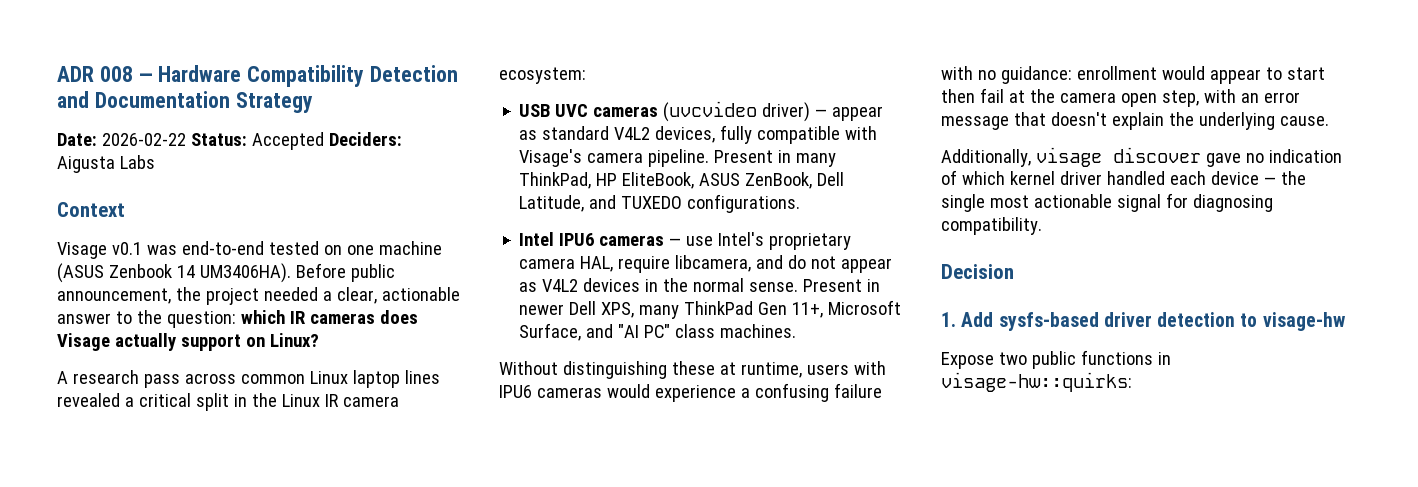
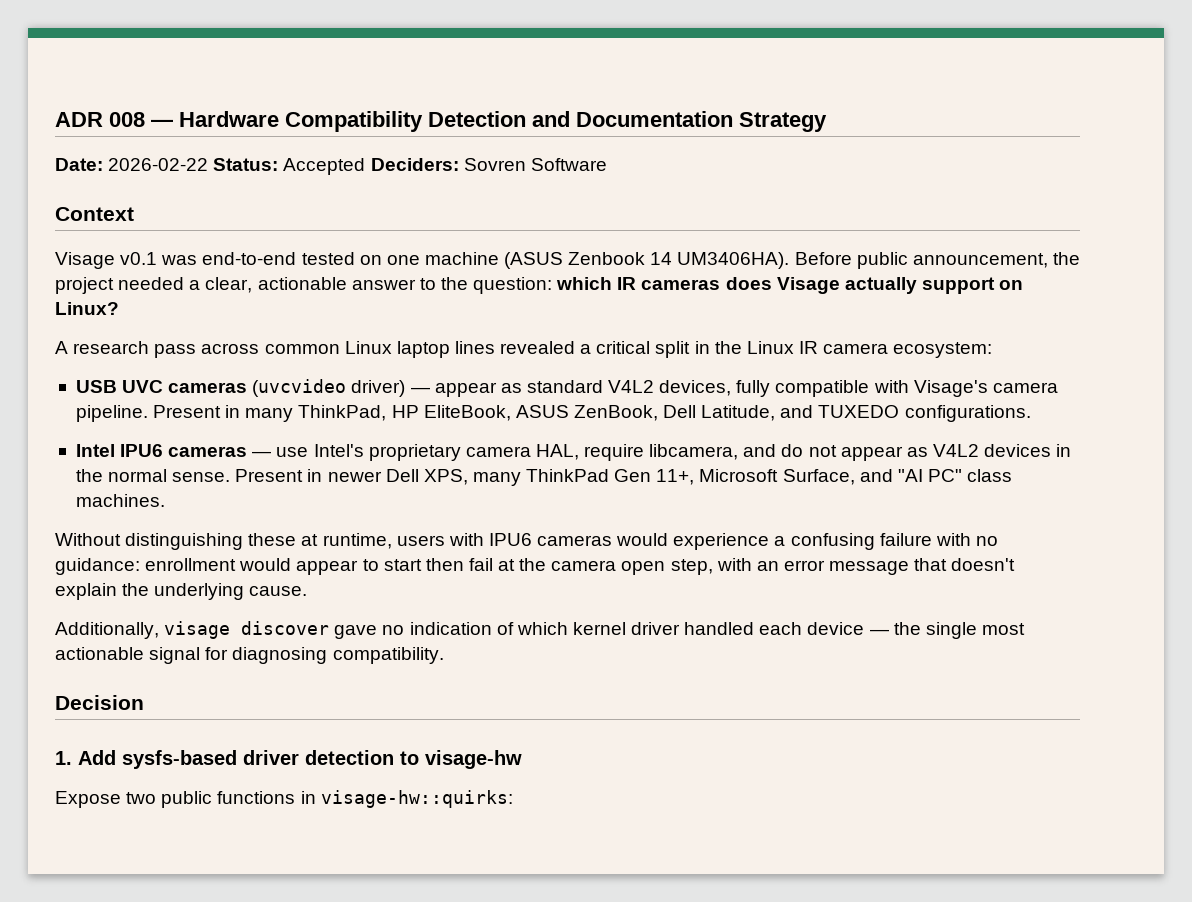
- Date: 2026-02-22 Status: Accepted Deciders: Aigusta Labs
+ Date: 2026-02-22 Status: Accepted Deciders: Sovren Software

